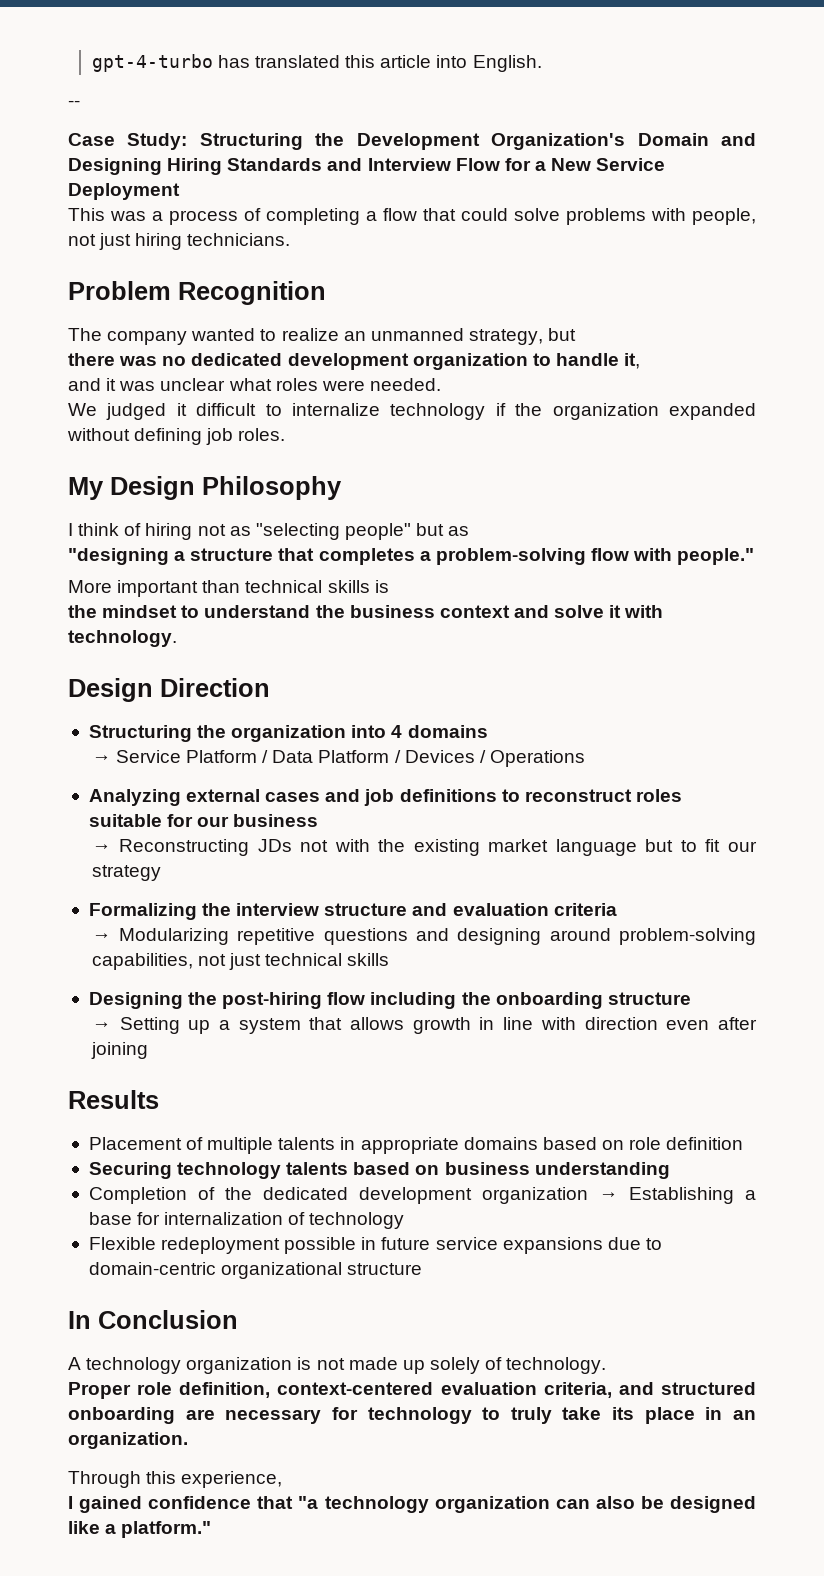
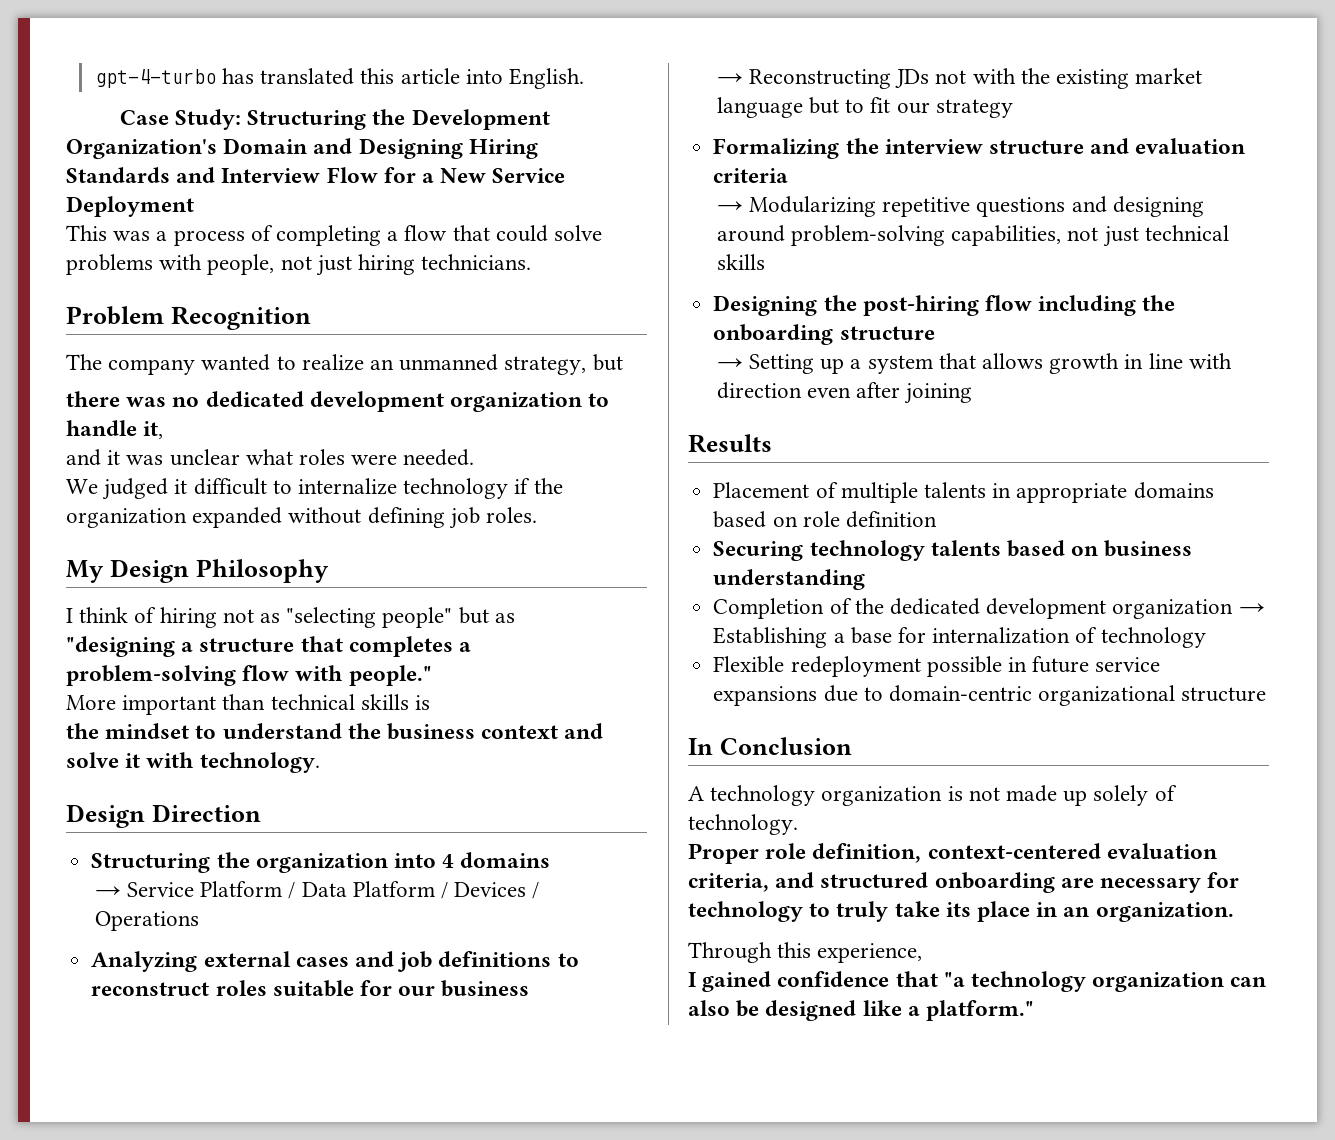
- --

